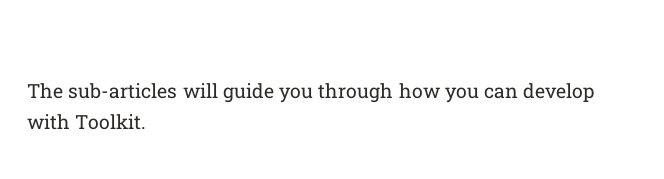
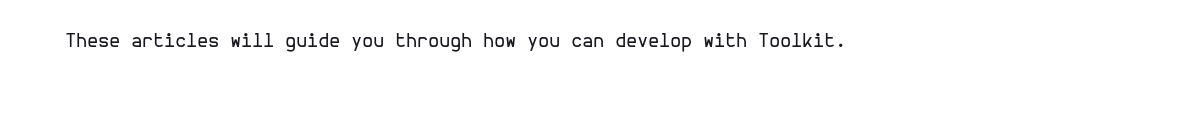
- The sub-articles will guide you through how you can develop with Toolkit.
+ These articles will guide you through how you can develop with Toolkit.

